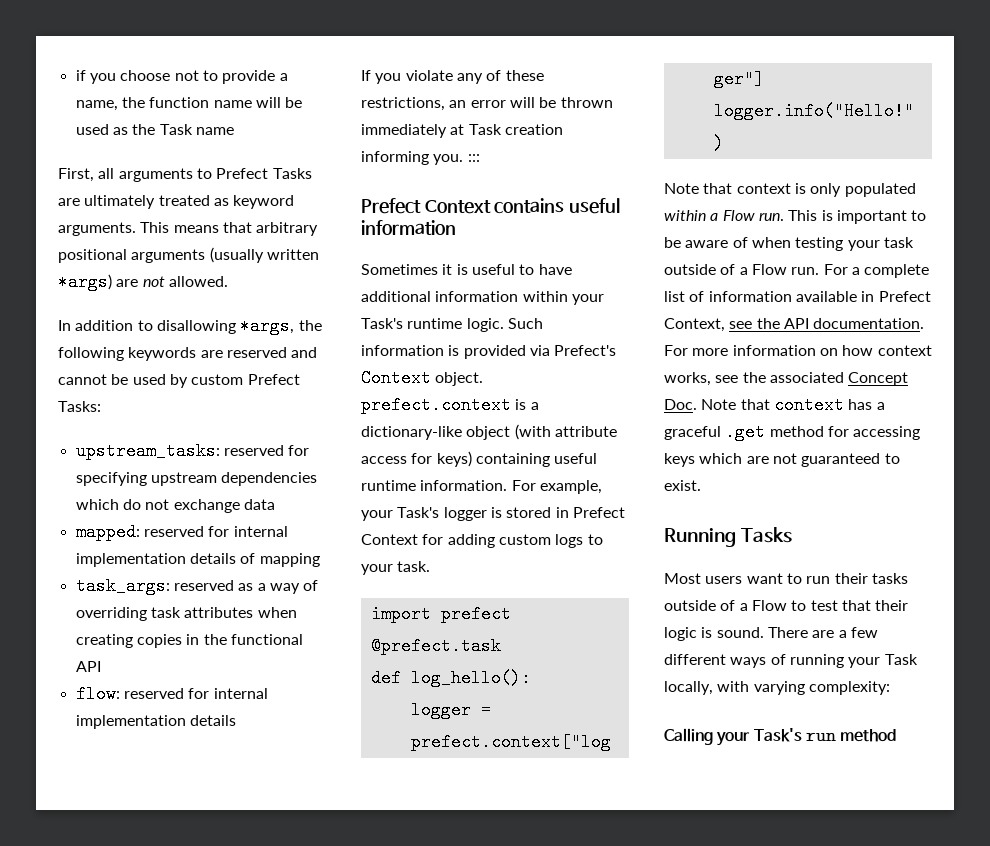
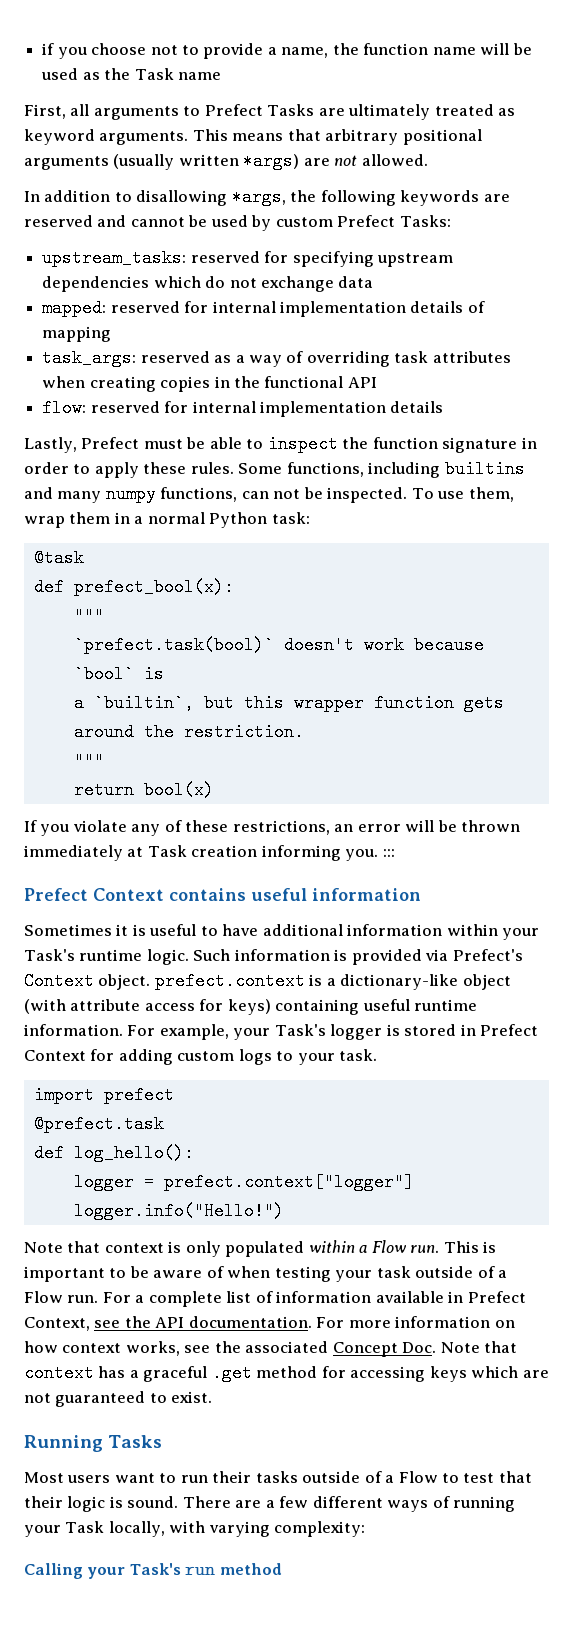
+ Lastly, Prefect must be able to inspect the function signature in order to apply these rules. Some functions, including builtins and many numpy functions, can not be inspected. To use them, wrap them in a normal Python task:
+ @task
+ def prefect_bool(x):
+ """
+ `prefect.task(bool)` doesn't work because `bool` is
+ a `builtin`, but this wrapper function gets around the restriction.
+ """
+ return bool(x)

